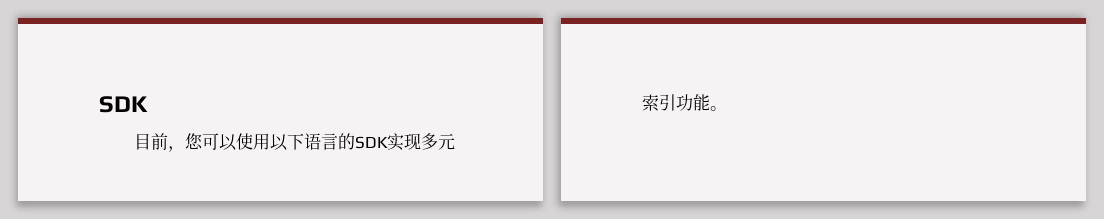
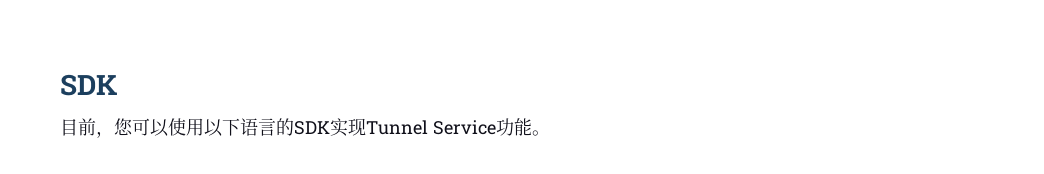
- 目前，您可以使用以下语言的SDK实现多元索引功能。
+ 目前，您可以使用以下语言的SDK实现Tunnel Service功能。

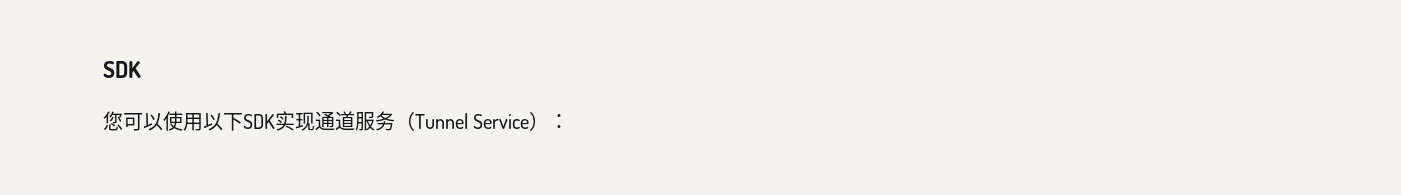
- 目前，您可以使用以下语言的SDK实现Tunnel Service功能。
+ 您可以使用以下SDK实现通道服务（Tunnel Service）：

